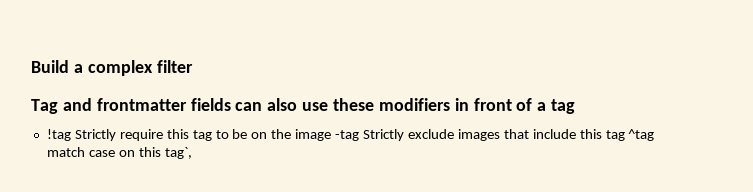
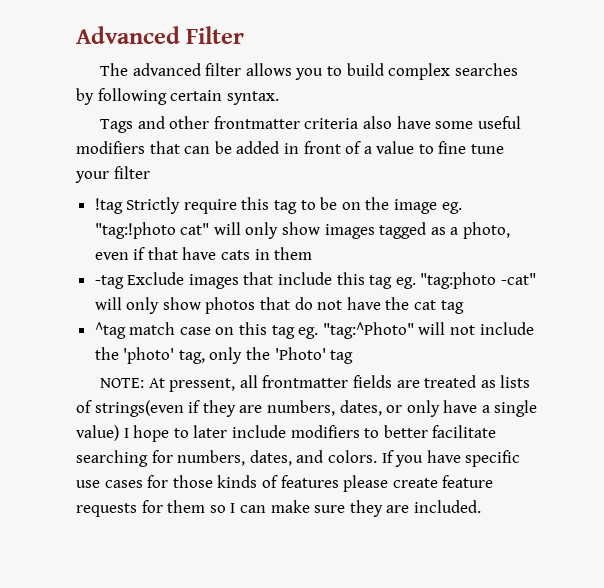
- Build a complex filter
- Tag and frontmatter fields can also use these modifiers in front of a tag
+ Advanced Filter
+ The advanced filter allows you to build complex searches by following certain syntax.
+ Tags and other frontmatter criteria also have some useful modifiers that can be added in front of a value to fine tune your filter
- !tag Strictly require this tag to be on the image -tag Strictly exclude images that include this tag ^tag match case on this tag`,
+ !tag Strictly require this tag to be on the image eg. "tag:!photo cat" will only show images tagged as a photo, even if that have cats in them
+ -tag Exclude images that include this tag eg. "tag:photo -cat" will only show photos that do not have the cat tag
+ ^tag match case on this tag eg. "tag:^Photo" will not include the 'photo' tag, only the 'Photo' tag
+ NOTE: At pressent, all frontmatter fields are treated as lists of strings(even if they are numbers, dates, or only have a single value) I hope to later include modifiers to better facilitate searching for numbers, dates, and colors. If you have specific use cases for those kinds of features please create feature requests for them so I can make sure they are included.

